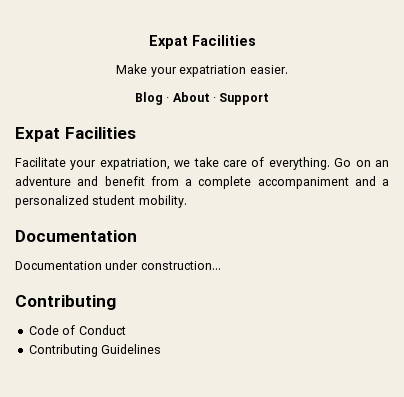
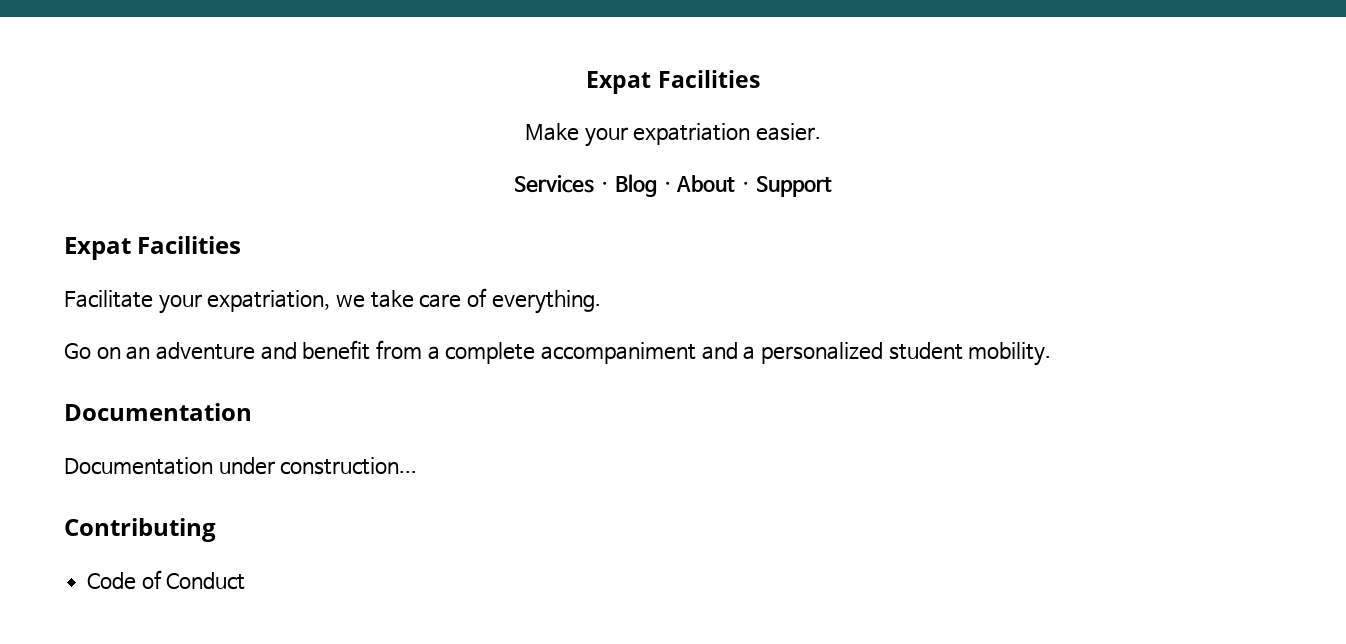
- Blog · About · Support
+ Services · Blog · About · Support
- Facilitate your expatriation, we take care of everything. Go on an adventure and benefit from a complete accompaniment and a personalized student mobility.
+ Facilitate your expatriation, we take care of everything.
+ Go on an adventure and benefit from a complete accompaniment and a personalized student mobility.
- Contributing Guidelines

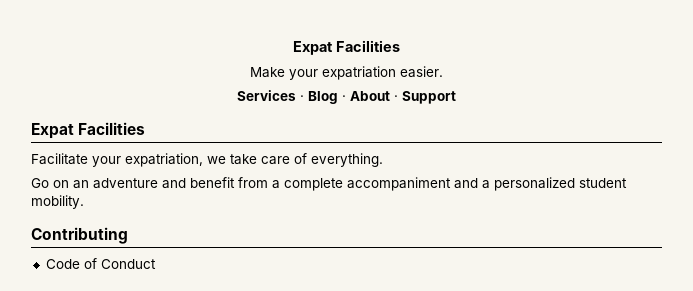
  Go on an adventure and benefit from a complete accompaniment and a personalized student mobility.
- Documentation
- Documentation under construction...

